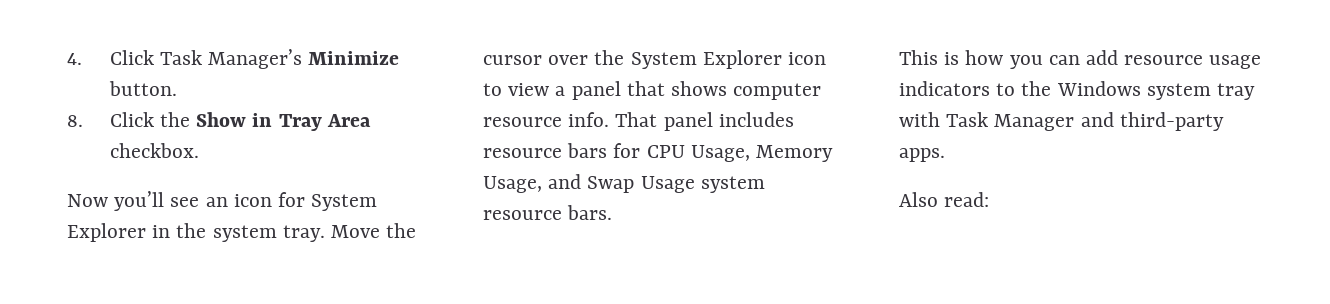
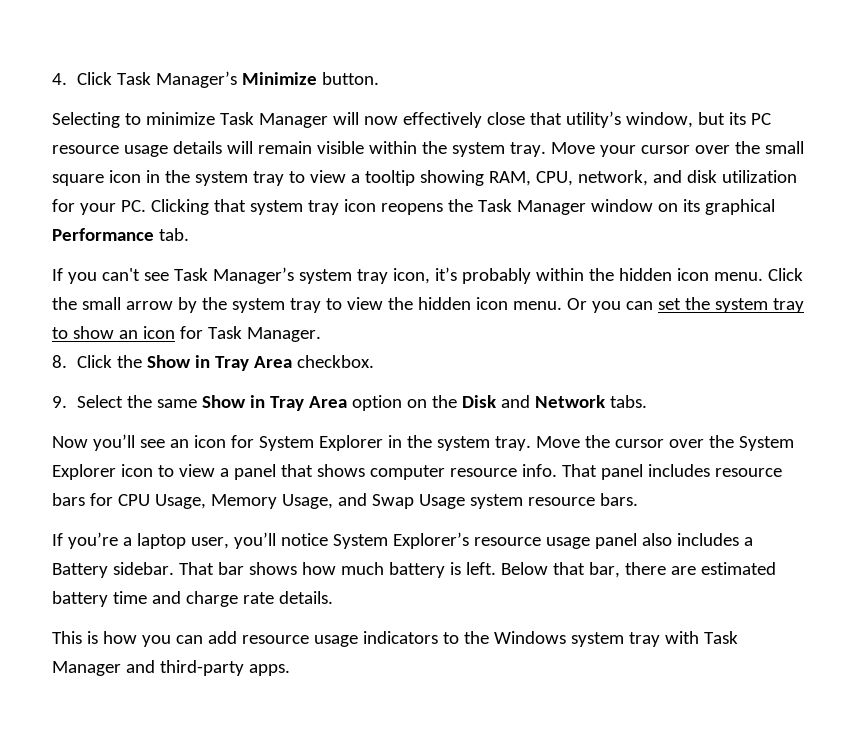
+ Selecting to minimize Task Manager will now effectively close that utility’s window, but its PC resource usage details will remain visible within the system tray. Move your cursor over the small square icon in the system tray to view a tooltip showing RAM, CPU, network, and disk utilization for your PC. Clicking that system tray icon reopens the Task Manager window on its graphical Performance tab.
+ If you can't see Task Manager’s system tray icon, it’s probably within the hidden icon menu. Click the small arrow by the system tray to view the hidden icon menu. Or you can set the system tray to show an icon for Task Manager.
+ 9. Select the same Show in Tray Area option on the Disk and Network tabs.
+ If you’re a laptop user, you’ll notice System Explorer’s resource usage panel also includes a Battery sidebar. That bar shows how much battery is left. Below that bar, there are estimated battery time and charge rate details.
- Also read:

